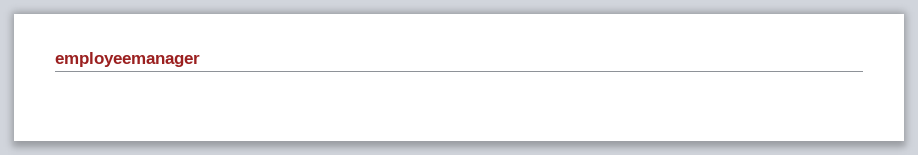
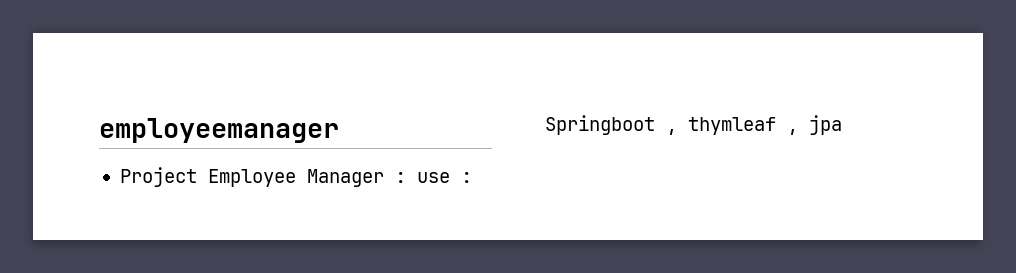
+ Project Employee Manager : use : Springboot , thymleaf , jpa

